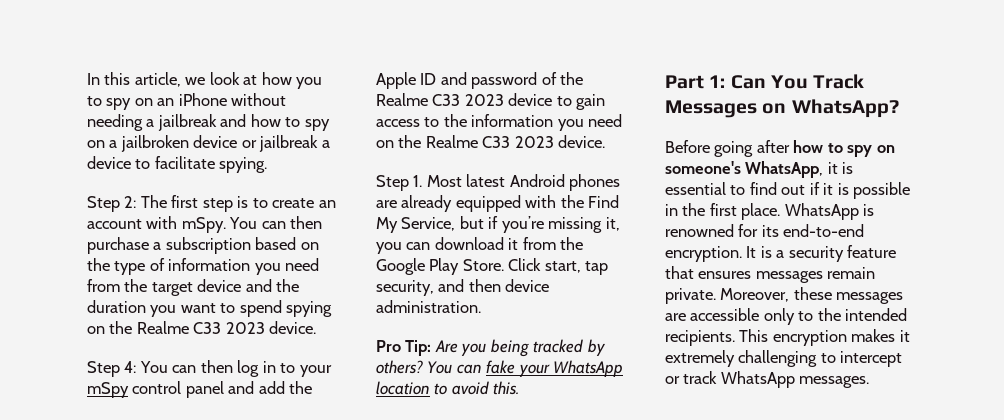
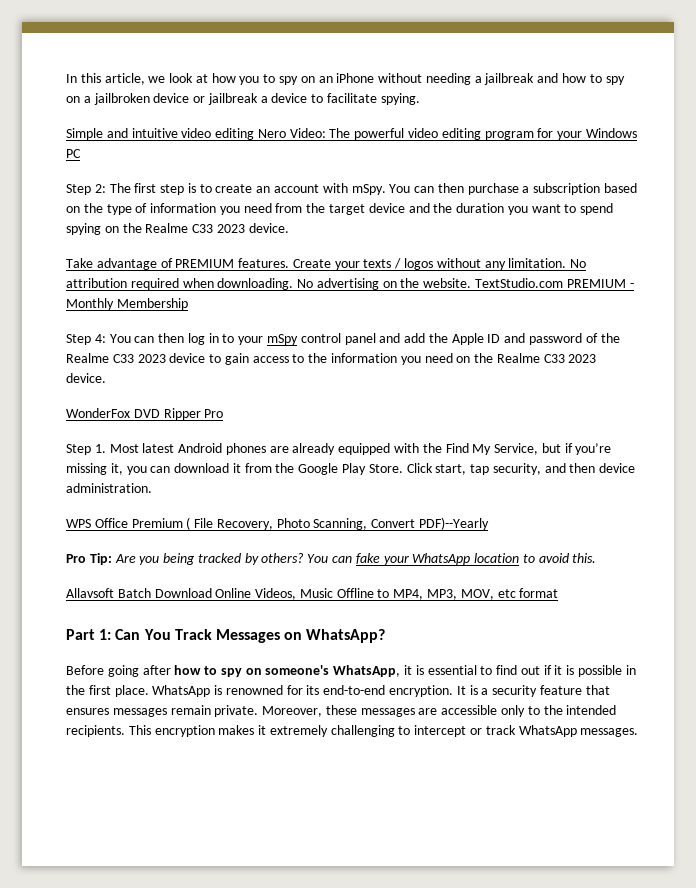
+ Simple and intuitive video editing Nero Video: The powerful video editing program for your Windows PC
+ Take advantage of PREMIUM features. Create your texts / logos without any limitation. No attribution required when downloading. No advertising on the website. TextStudio.com PREMIUM - Monthly Membership
+ WonderFox DVD Ripper Pro
+ WPS Office Premium ( File Recovery, Photo Scanning, Convert PDF)--Yearly
+ Allavsoft Batch Download Online Videos, Music Offline to MP4, MP3, MOV, etc format

